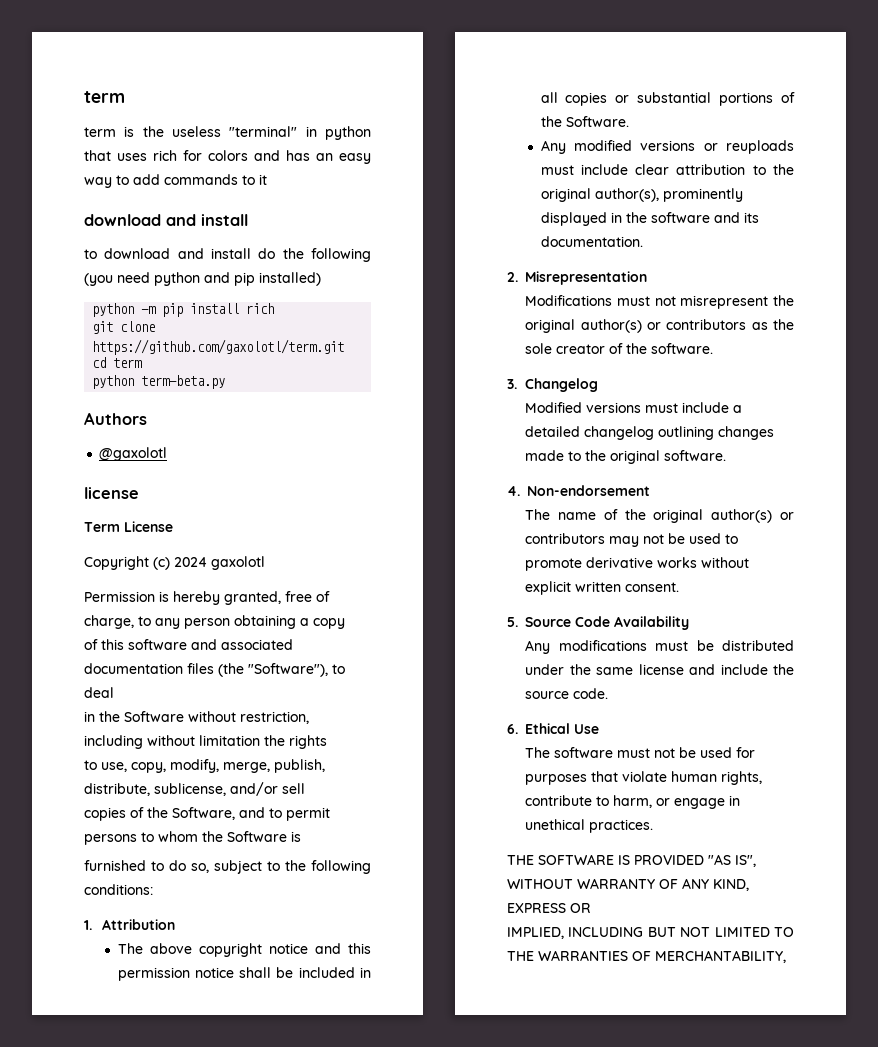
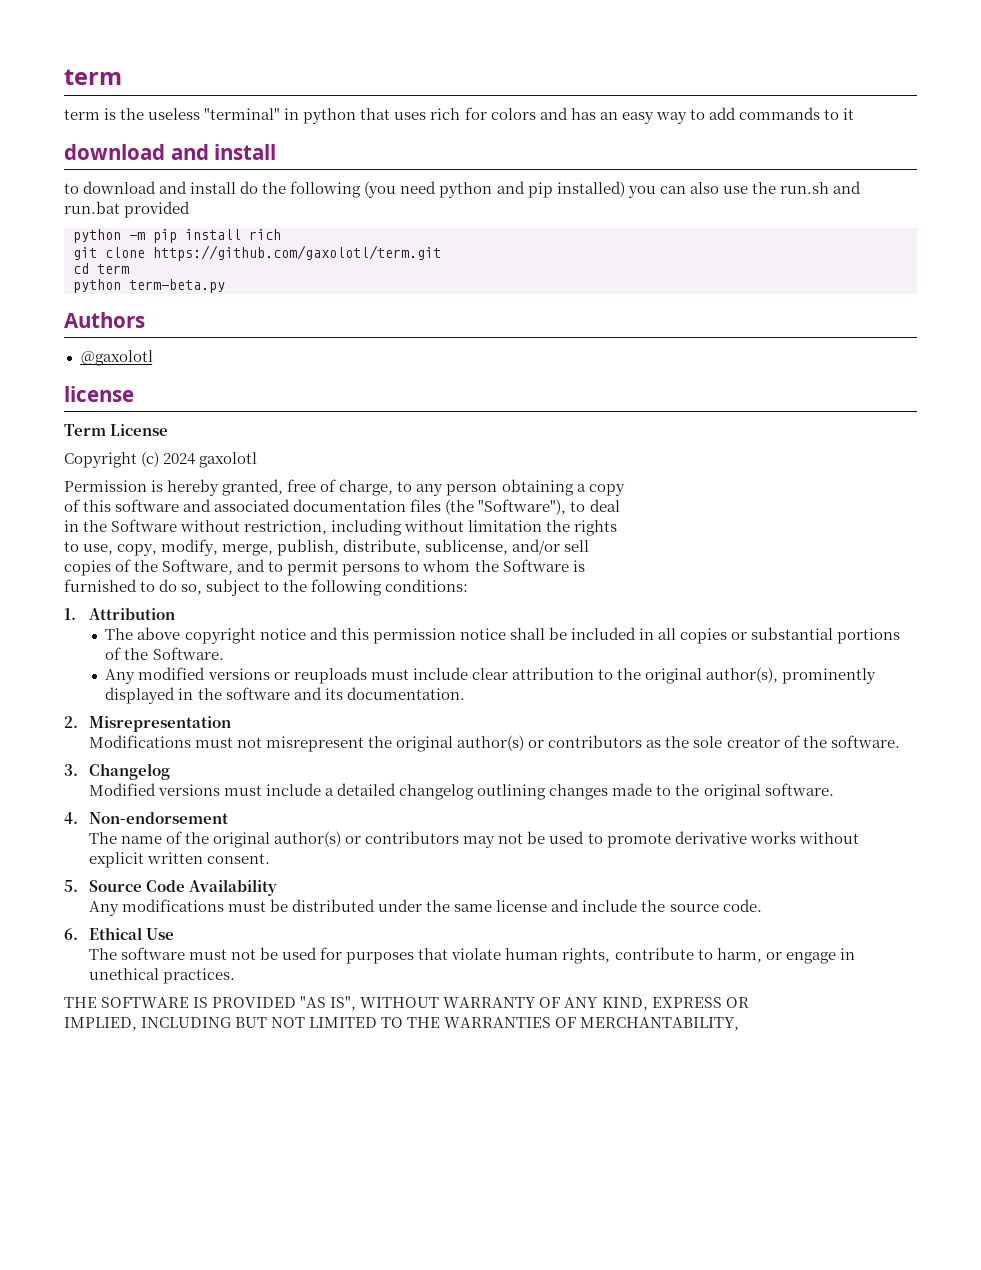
- to download and install do the following (you need python and pip installed)
+ to download and install do the following (you need python and pip installed) you can also use the run.sh and run.bat provided

